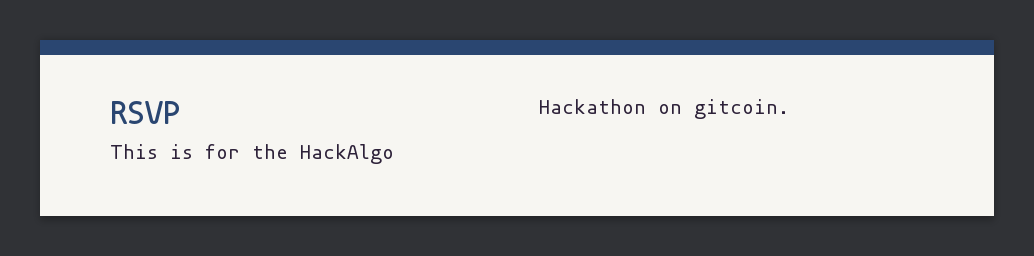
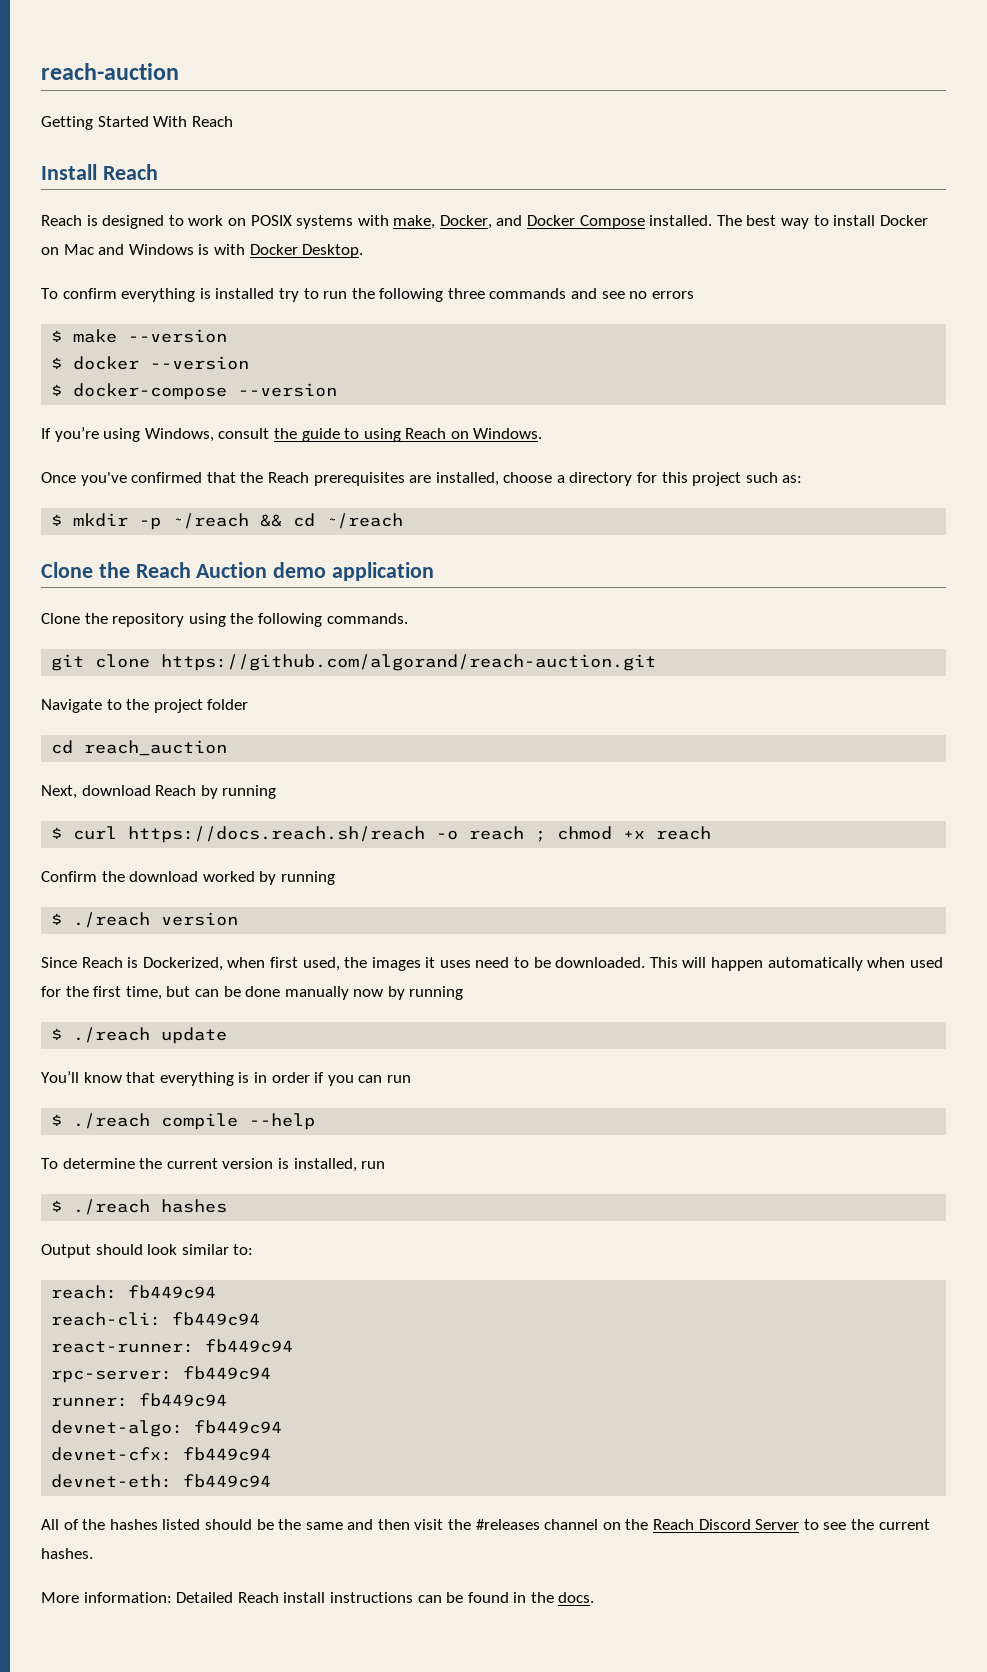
- RSVP
- This is for the HackAlgo Hackathon on gitcoin.
+ reach-auction
+ Getting Started With Reach
+ Install Reach
+ Reach is designed to work on POSIX systems with make, Docker, and Docker Compose installed. The best way to install Docker on Mac and Windows is with Docker Desktop.
+ To confirm everything is installed try to run the following three commands and see no errors
+ $ make --version
+ $ docker --version
+ $ docker-compose --version
+ If you’re using Windows, consult the guide to using Reach on Windows.
+ Once you've confirmed that the Reach prerequisites are installed, choose a directory for this project such as:
+ $ mkdir -p ~/reach && cd ~/reach
+ Clone the Reach Auction demo application
+ Clone the repository using the following commands.
+ git clone https://github.com/algorand/reach-auction.git
+ Navigate to the project folder
+ cd reach_auction
+ Next, download Reach by running
+ $ curl https://docs.reach.sh/reach -o reach ; chmod +x reach
+ Confirm the download worked by running
+ $ ./reach version
+ Since Reach is Dockerized, when first used, the images it uses need to be downloaded. This will happen automatically when used for the first time, but can be done manually now by running
+ $ ./reach update
+ You’ll know that everything is in order if you can run
+ $ ./reach compile --help
+ To determine the current version is installed, run
+ $ ./reach hashes
+ Output should look similar to:
+ reach: fb449c94
+ reach-cli: fb449c94
+ react-runner: fb449c94
+ rpc-server: fb449c94
+ runner: fb449c94
+ devnet-algo: fb449c94
+ devnet-cfx: fb449c94
+ devnet-eth: fb449c94
+ All of the hashes listed should be the same and then visit the #releases channel on the Reach Discord Server to see the current hashes.
+ More information: Detailed Reach install instructions can be found in the docs.

